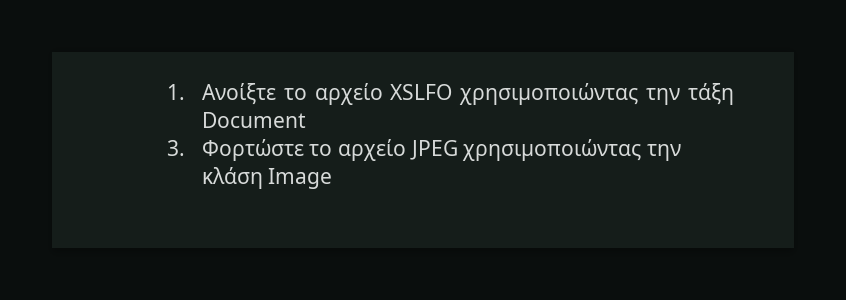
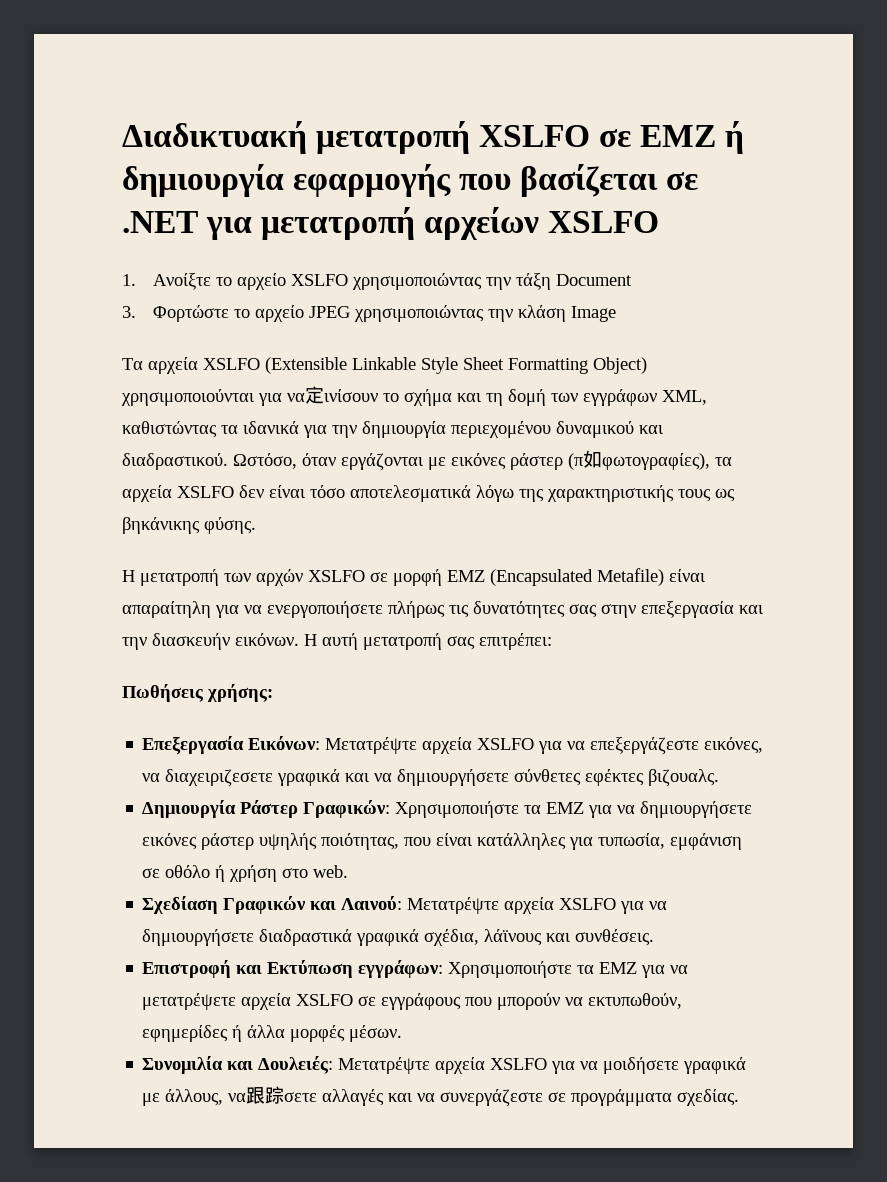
+ Διαδικτυακή μετατροπή XSLFO σε EMZ ή δημιουργία εφαρμογής που βασίζεται σε .NET για μετατροπή αρχείων XSLFO
+ Τα αρχεία XSLFO (Extensible Linkable Style Sheet Formatting Object) χρησιμοποιούνται για να定ινίσουν το σχήμα και τη δομή των εγγράφων XML, καθιστώντας τα ιδανικά για την δημιουργία περιεχομένου δυναμικού και διαδραστικού. Ωστόσο, όταν εργάζονται με εικόνες ράστερ (π如φωτογραφίες), τα αρχεία XSLFO δεν είναι τόσο αποτελεσματικά λόγω της χαρακτηριστικής τους ως βηκάνικης φύσης.
+ Η μετατροπή των αρχών XSLFO σε μορφή EMZ (Encapsulated Metafile) είναι απαραίτηλη για να ενεργοποιήσετε πλήρως τις δυνατότητες σας στην επεξεργασία και την διασκευήν εικόνων. Η αυτή μετατροπή σας επιτρέπει:
+ Πωθήσεις χρήσης:
+ Επεξεργασία Εικόνων: Μετατρέψτε αρχεία XSLFO για να επεξεργάζεστε εικόνες, να διαχειριζεσετε γραφικά και να δημιουργήσετε σύνθετες εφέκτες βιζουαλς.
+ Δημιουργία Ράστερ Γραφικών: Χρησιμοποιήστε τα EMZ για να δημιουργήσετε εικόνες ράστερ υψηλής ποιότητας, που είναι κατάλληλες για τυπωσία, εμφάνιση σε οθόλο ή χρήση στο web.
+ Σχεδίαση Γραφικών και Λαινού: Μετατρέψτε αρχεία XSLFO για να δημιουργήσετε διαδραστικά γραφικά σχέδια, λάϊνους και συνθέσεις.
+ Επιστροφή και Εκτύπωση εγγράφων: Χρησιμοποιήστε τα EMZ για να μετατρέψετε αρχεία XSLFO σε εγγράφους που μπορούν να εκτυπωθούν, εφημερίδες ή άλλα μορφές μέσων.
+ Συνομιλία και Δουλειές: Μετατρέψτε αρχεία XSLFO για να μοιδήσετε γραφικά με άλλους, να跟踪σετε αλλαγές και να συνεργάζεστε σε προγράμματα σχεδίας.

